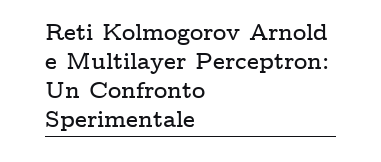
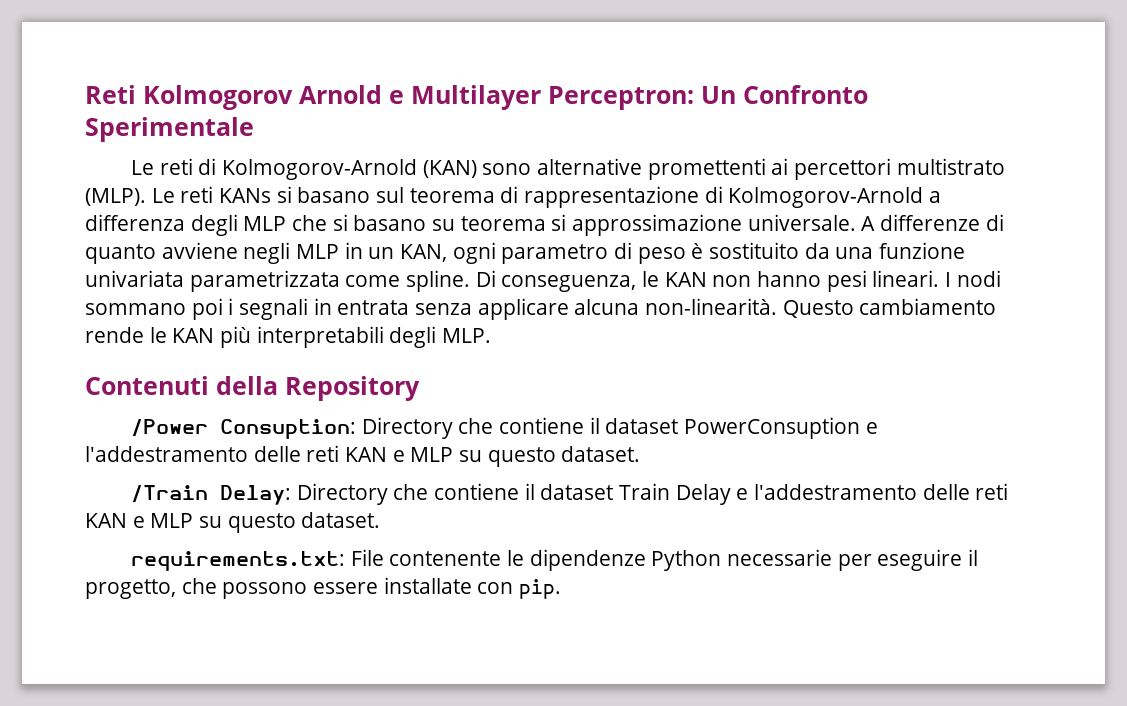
+ Le reti di Kolmogorov-Arnold (KAN) sono alternative promettenti ai percettori multistrato (MLP). Le reti KANs si basano sul teorema di rappresentazione di Kolmogorov-Arnold a differenza degli MLP che si basano su teorema si approssimazione universale. A differenze di quanto avviene negli MLP in un KAN, ogni parametro di peso è sostituito da una funzione univariata parametrizzata come spline. Di conseguenza, le KAN non hanno pesi lineari. I nodi sommano poi i segnali in entrata senza applicare alcuna non-linearità. Questo cambiamento rende le KAN più interpretabili degli MLP.
+ Contenuti della Repository
+ /Power Consuption: Directory che contiene il dataset PowerConsuption e l'addestramento delle reti KAN e MLP su questo dataset.
+ /Train Delay: Directory che contiene il dataset Train Delay e l'addestramento delle reti KAN e MLP su questo dataset.
+ requirements.txt: File contenente le dipendenze Python necessarie per eseguire il progetto, che possono essere installate con pip.

